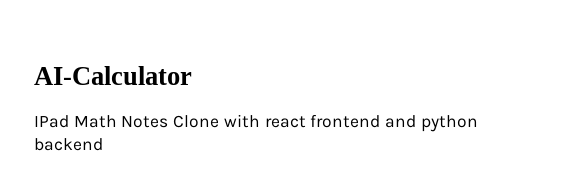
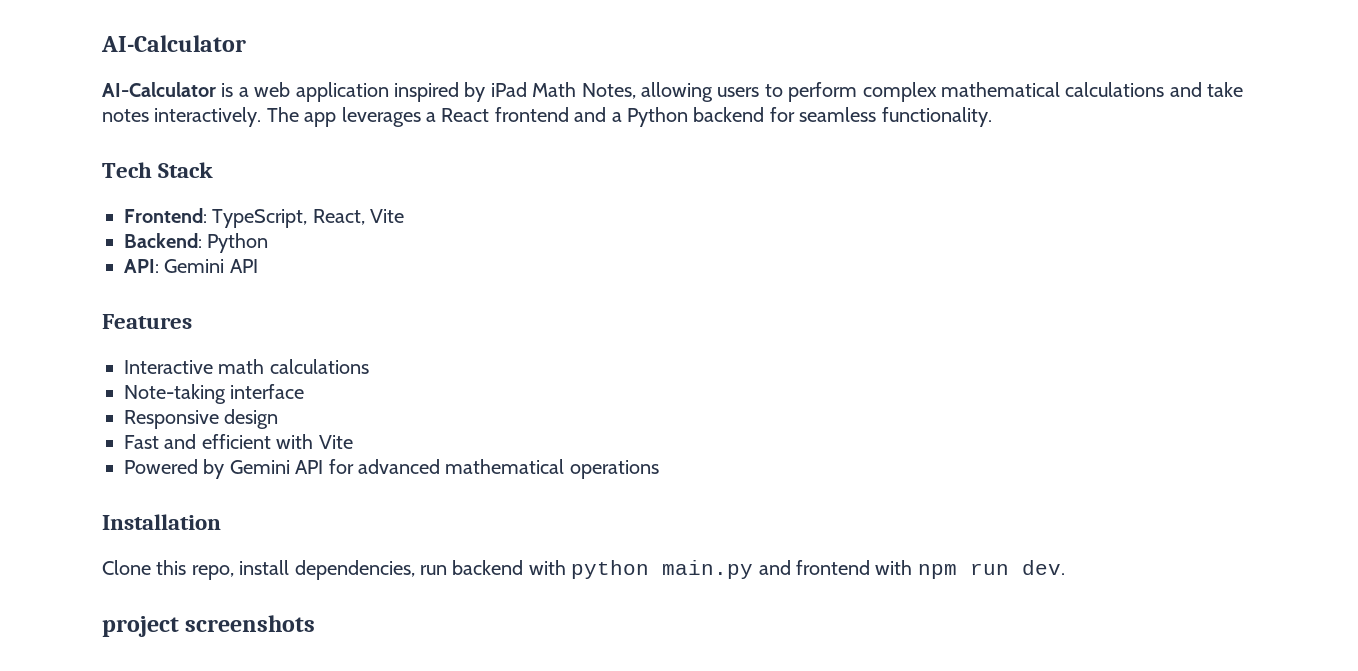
- IPad Math Notes Clone with react frontend and python backend
+ AI-Calculator is a web application inspired by iPad Math Notes, allowing users to perform complex mathematical calculations and take notes interactively. The app leverages a React frontend and a Python backend for seamless functionality.
+ Tech Stack
+ Frontend: TypeScript, React, Vite
+ Backend: Python
+ API: Gemini API
+ Features
+ Interactive math calculations
+ Note-taking interface
+ Responsive design
+ Fast and efficient with Vite
+ Powered by Gemini API for advanced mathematical operations
+ Installation
+ Clone this repo, install dependencies, run backend with python main.py and frontend with npm run dev.
+ project screenshots

